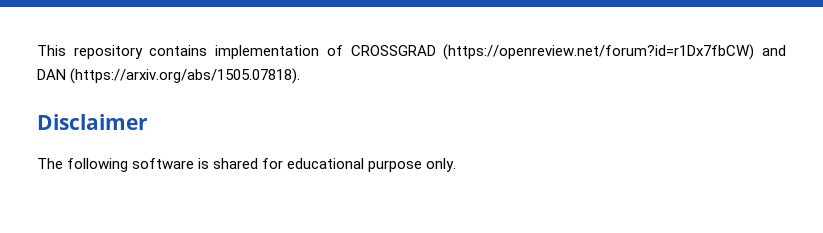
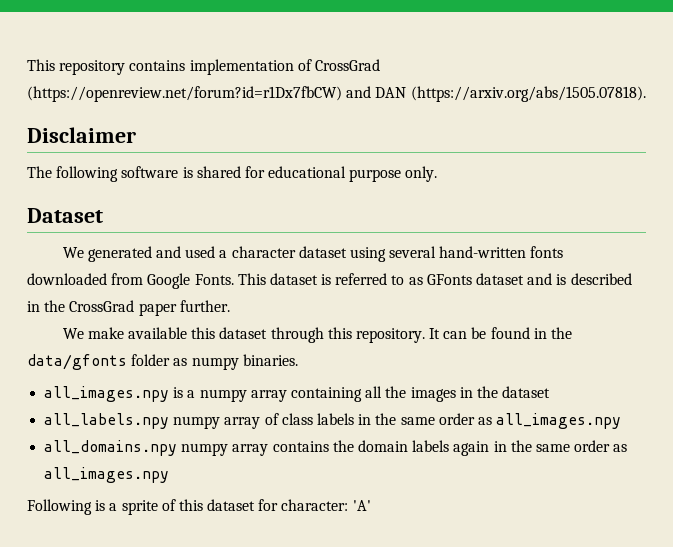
- This repository contains implementation of CROSSGRAD (https://openreview.net/forum?id=r1Dx7fbCW) and DAN (https://arxiv.org/abs/1505.07818).
+ This repository contains implementation of CrossGrad (https://openreview.net/forum?id=r1Dx7fbCW) and DAN (https://arxiv.org/abs/1505.07818).
+ Dataset
+ We generated and used a character dataset using several hand-written fonts downloaded from Google Fonts. This dataset is referred to as GFonts dataset and is described in the CrossGrad paper further.
+ We make available this dataset through this repository. It can be found in the data/gfonts folder as numpy binaries.
+ all_images.npy is a numpy array containing all the images in the dataset
+ all_labels.npy numpy array of class labels in the same order as all_images.npy
+ all_domains.npy numpy array contains the domain labels again in the same order as all_images.npy
+ Following is a sprite of this dataset for character: 'A'

